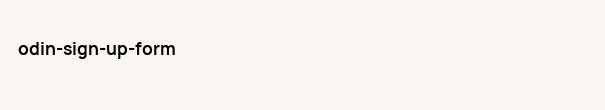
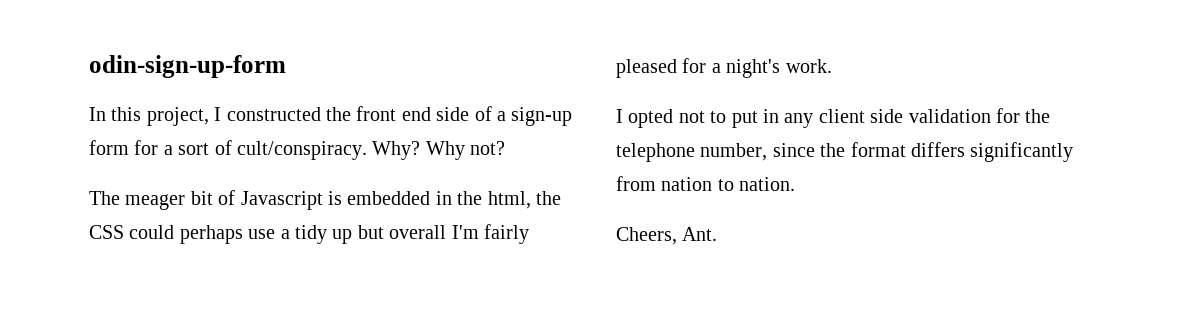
+ In this project, I constructed the front end side of a sign-up form for a sort of cult/conspiracy. Why? Why not?
+ The meager bit of Javascript is embedded in the html, the CSS could perhaps use a tidy up but overall I'm fairly pleased for a night's work.
+ I opted not to put in any client side validation for the telephone number, since the format differs significantly from nation to nation.
+ Cheers, Ant.

